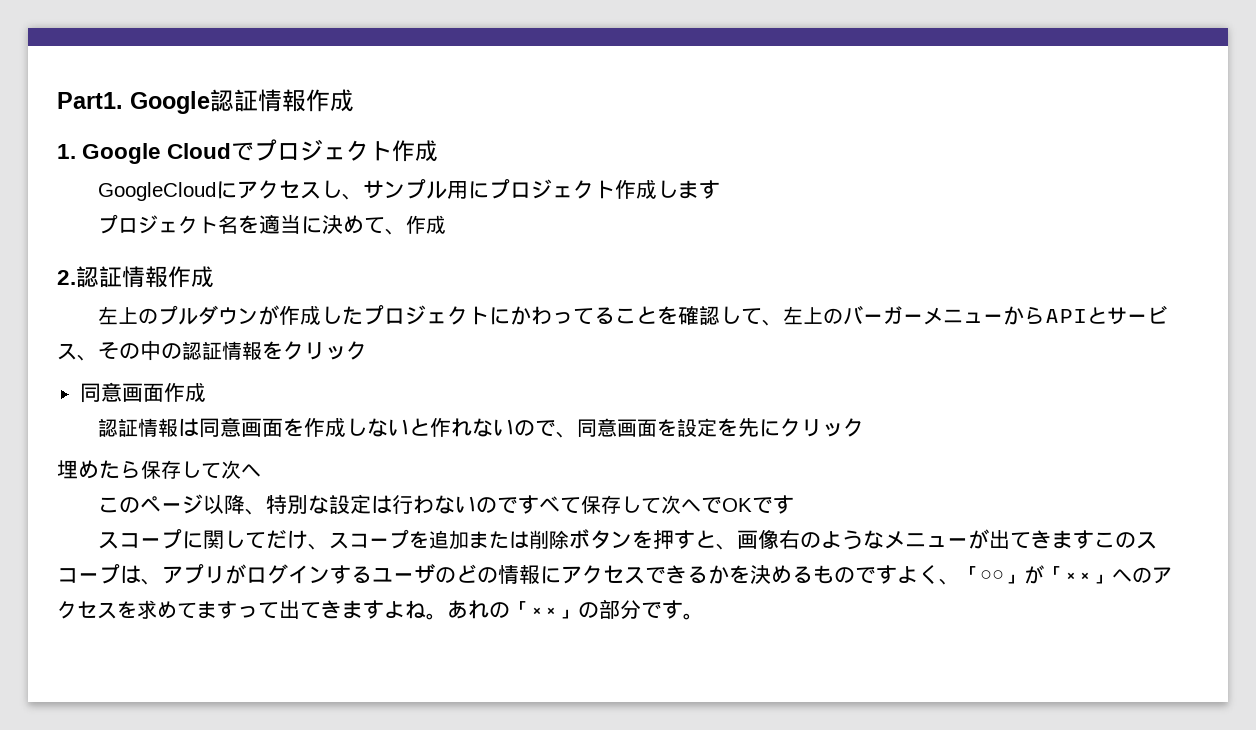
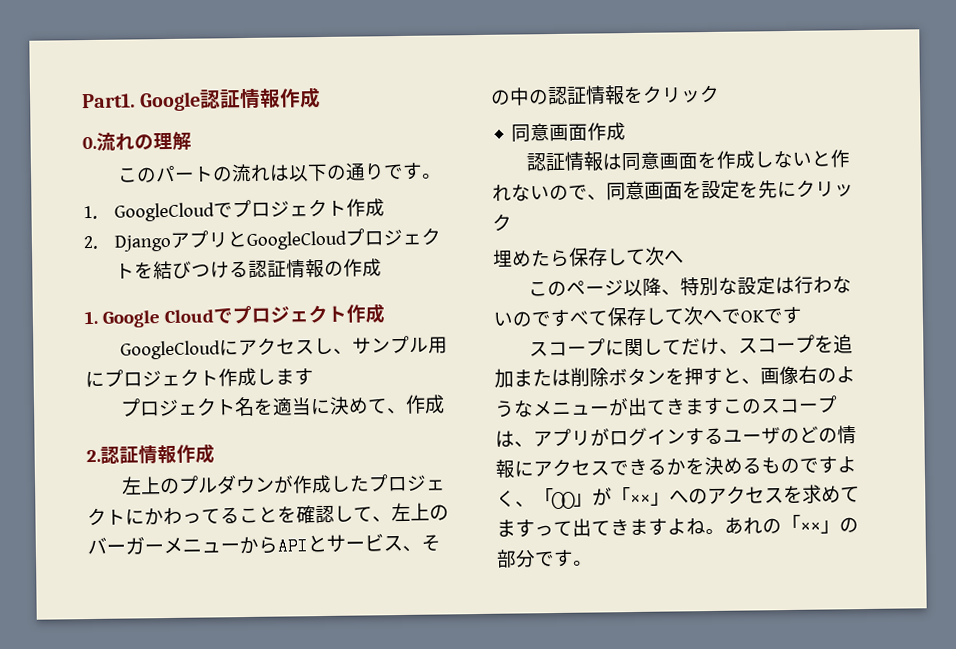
+ 0.流れの理解
+ このパートの流れは以下の通りです。
+ 1. GoogleCloudでプロジェクト作成
+ 2. DjangoアプリとGoogleCloudプロジェクトを結びつける認証情報の作成

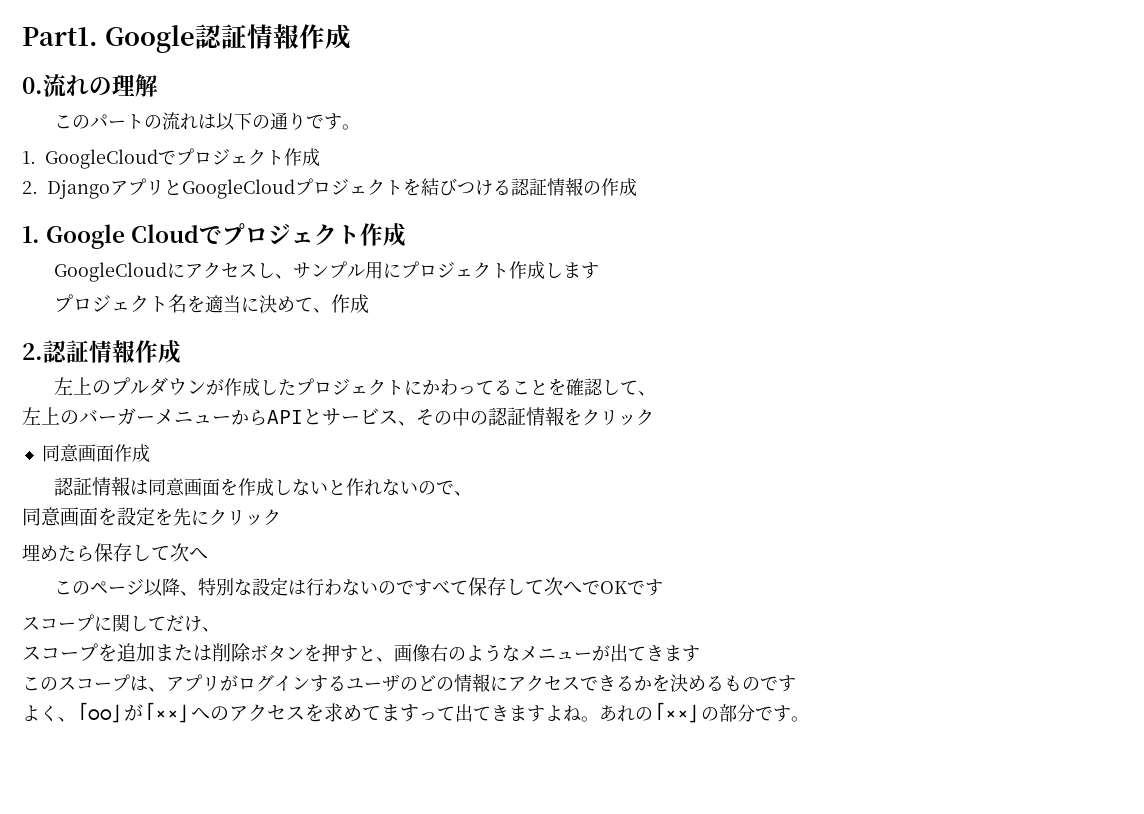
- 左上のプルダウンが作成したプロジェクトにかわってることを確認して、左上のバーガーメニューからAPIとサービス、その中の認証情報をクリック
+ 左上のプルダウンが作成したプロジェクトにかわってることを確認して、
+ 左上のバーガーメニューからAPIとサービス、その中の認証情報をクリック
- 認証情報は同意画面を作成しないと作れないので、同意画面を設定を先にクリック
+ 認証情報は同意画面を作成しないと作れないので、
+ 同意画面を設定を先にクリック
- スコープに関してだけ、スコープを追加または削除ボタンを押すと、画像右のようなメニューが出てきますこのスコープは、アプリがログインするユーザのどの情報にアクセスできるかを決めるものですよく、「○○」が「××」へのアクセスを求めてますって出てきますよね。
+ スコープに関してだけ、
+ スコープを追加または削除ボタンを押すと、画像右のようなメニューが出てきます
+ このスコープは、アプリがログインするユーザのどの情報にアクセスできるかを決めるものです
+ よく、「○○」が「××」へのアクセスを求めてますって出てきますよね。

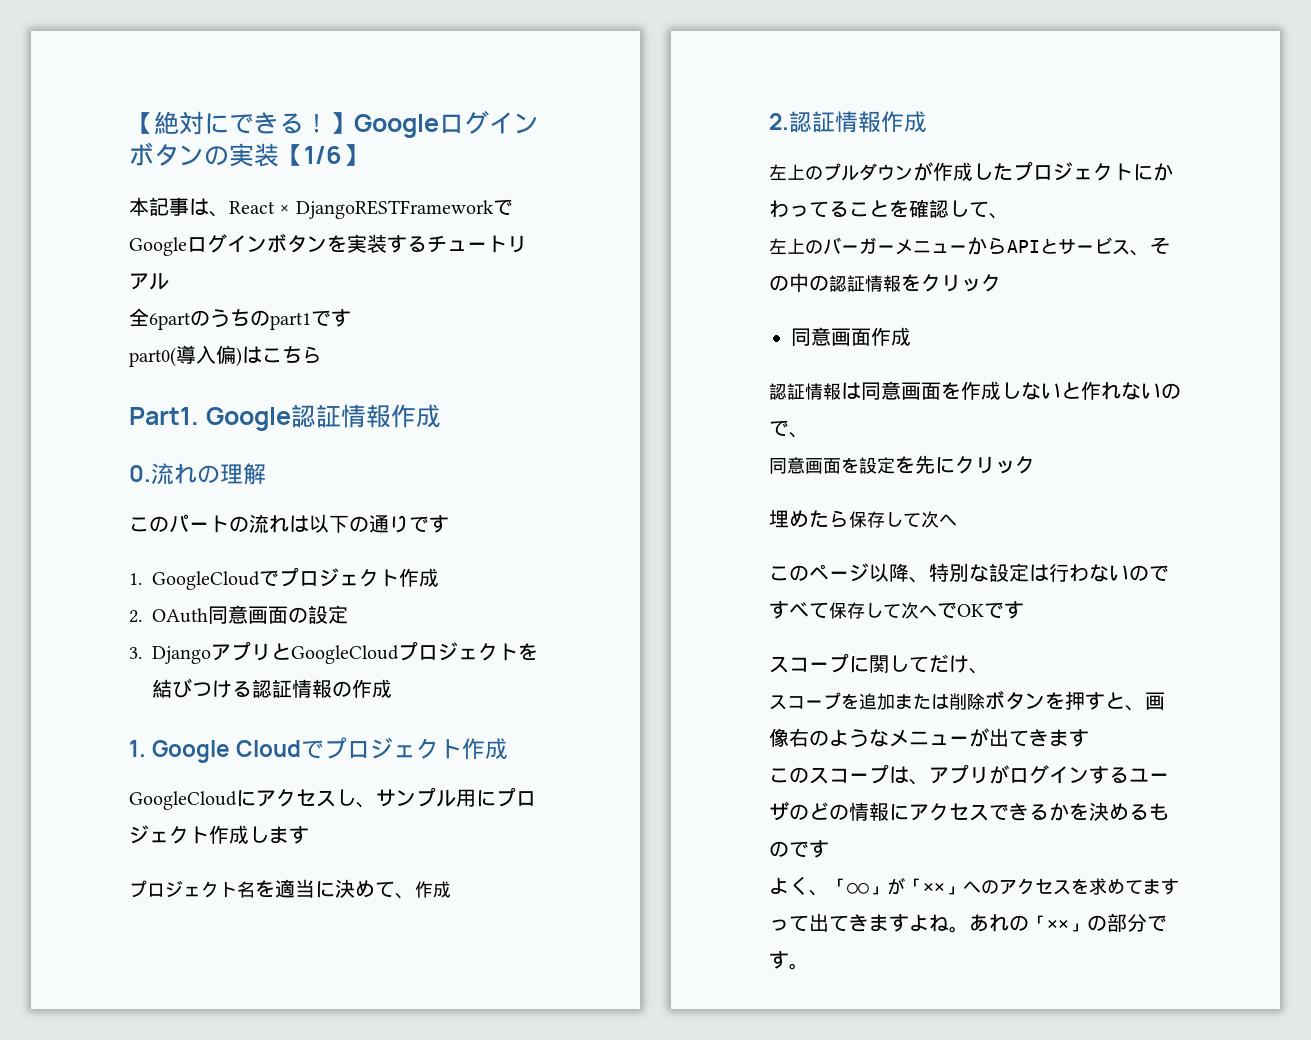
+ 【絶対にできる！】Googleログインボタンの実装【1/6】
+ 本記事は、React × DjangoRESTFrameworkでGoogleログインボタンを実装するチュートリアル
+ 全6partのうちのpart1です
+ part0(導入偏)はこちら
- このパートの流れは以下の通りです。
+ このパートの流れは以下の通りです
- 2. DjangoアプリとGoogleCloudプロジェクトを結びつける認証情報の作成
+ 2. OAuth同意画面の設定
+ 3. DjangoアプリとGoogleCloudプロジェクトを結びつける認証情報の作成

